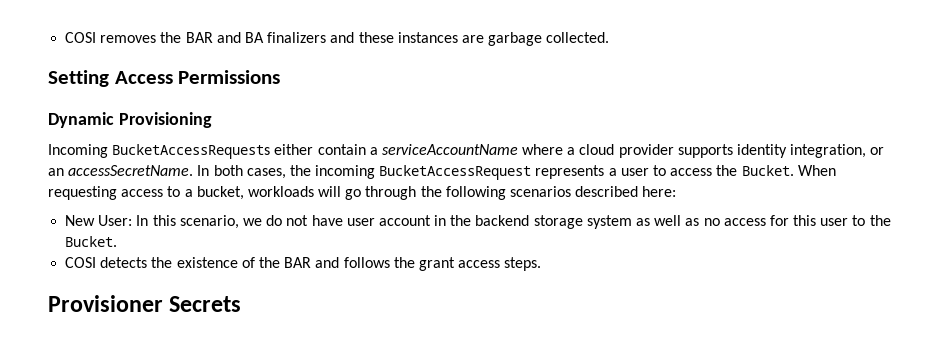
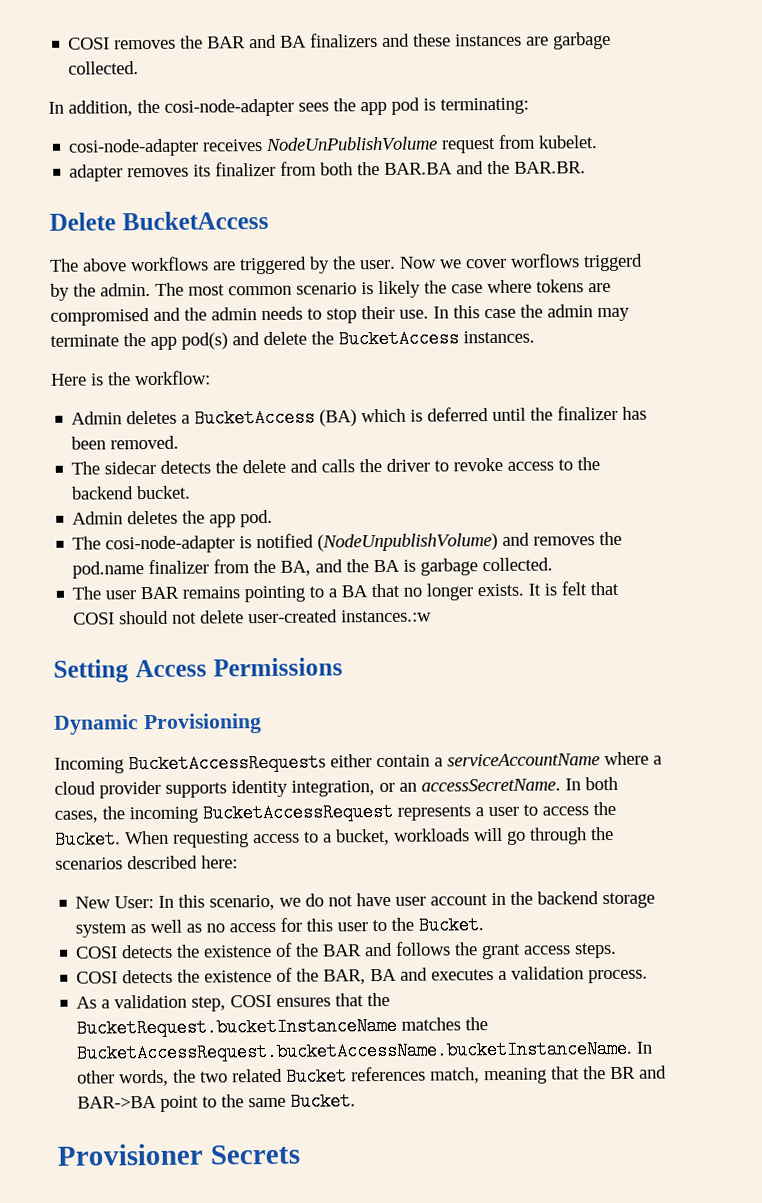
+ In addition, the cosi-node-adapter sees the app pod is terminating:
+ cosi-node-adapter receives NodeUnPublishVolume request from kubelet.
+ adapter removes its finalizer from both the BAR.BA and the BAR.BR.
+ Delete BucketAccess
+ The above workflows are triggered by the user. Now we cover worflows triggerd by the admin. The most common scenario is likely the case where tokens are compromised and the admin needs to stop their use. In this case the admin may terminate the app pod(s) and delete the BucketAccess instances.
+ Here is the workflow:
+ Admin deletes a BucketAccess (BA) which is deferred until the finalizer has been removed.
+ The sidecar detects the delete and calls the driver to revoke access to the backend bucket.
+ Admin deletes the app pod.
+ The cosi-node-adapter is notified (NodeUnpublishVolume) and removes the pod.name finalizer from the BA, and the BA is garbage collected.
+ The user BAR remains pointing to a BA that no longer exists. It is felt that COSI should not delete user-created instances.:w
- When requesting access to a bucket, workloads will go through the following scenarios described here:
+ When requesting access to a bucket, workloads will go through the scenarios described here:
+ COSI detects the existence of the BAR, BA and executes a validation process.
+ As a validation step, COSI ensures that the BucketRequest.bucketInstanceName matches the BucketAccessRequest.bucketAccessName.bucketInstanceName. In other words, the two related Bucket references match, meaning that the BR and BAR->BA point to the same Bucket.

